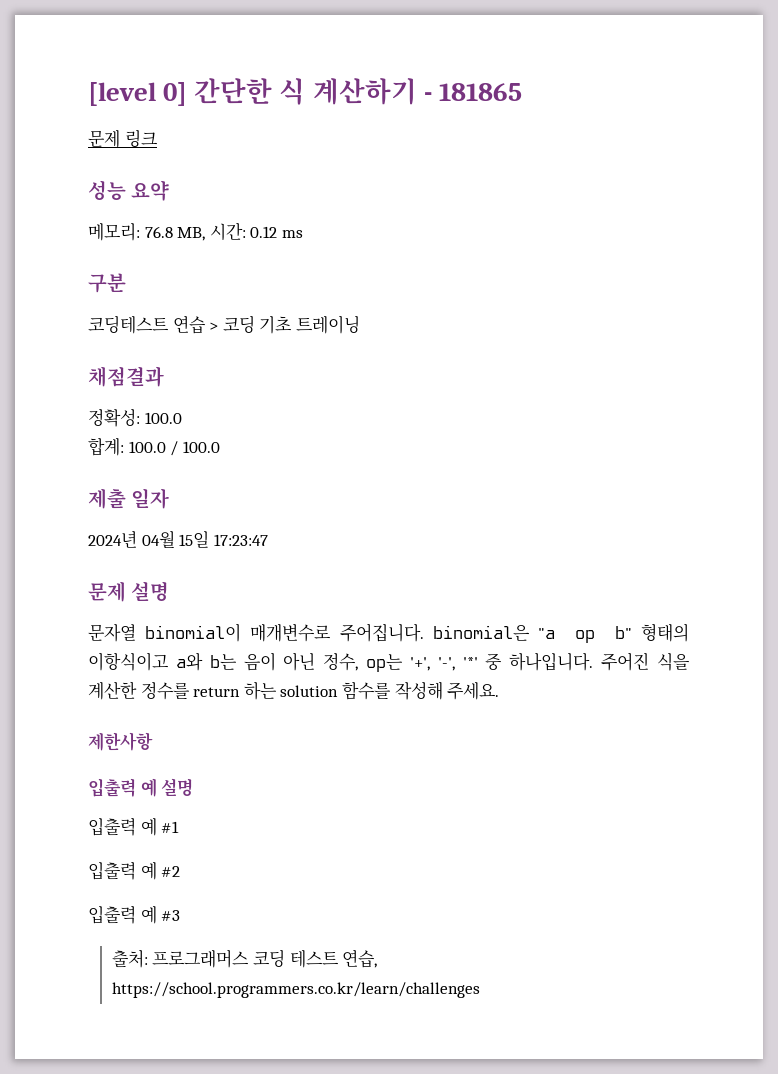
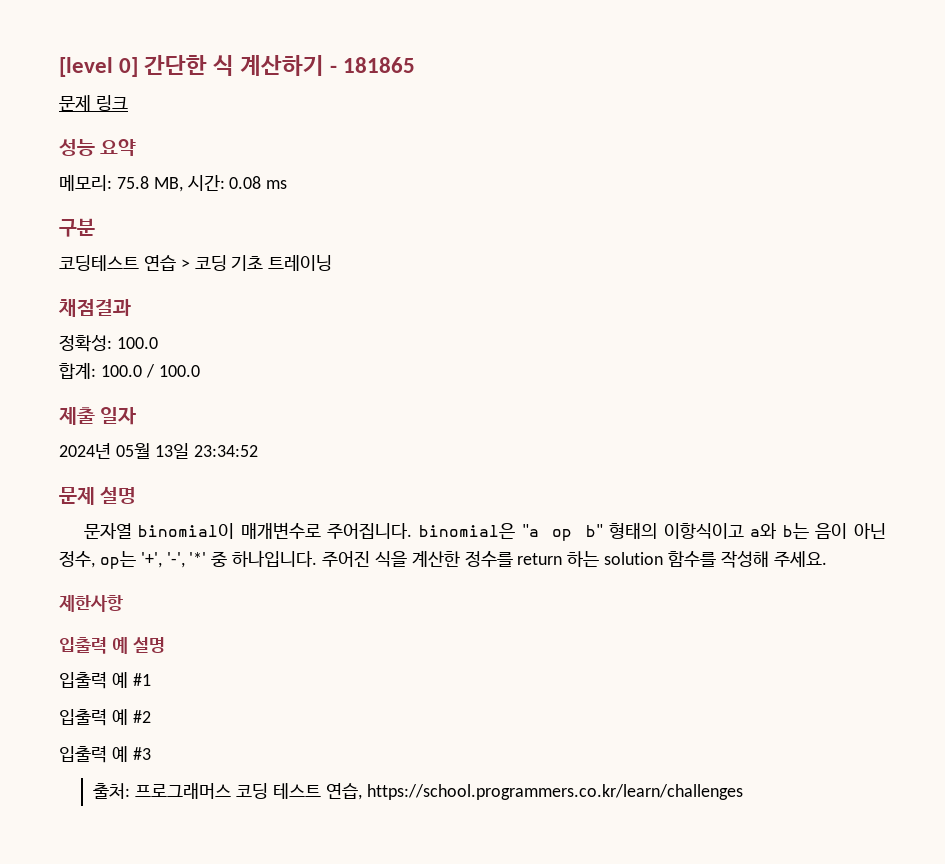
- 메모리: 76.8 MB, 시간: 0.12 ms
+ 메모리: 75.8 MB, 시간: 0.08 ms
- 2024년 04월 15일 17:23:47
+ 2024년 05월 13일 23:34:52

